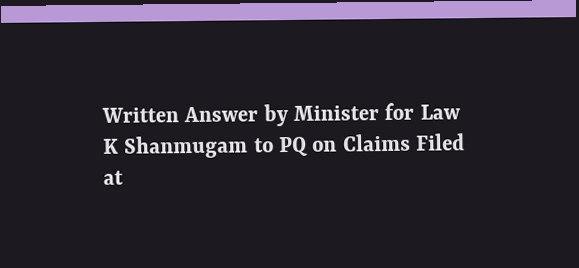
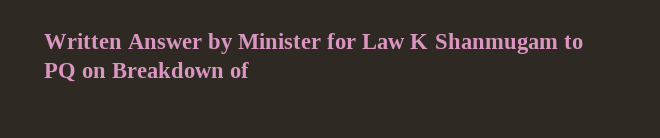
- Written Answer by Minister for Law K Shanmugam to PQ on Claims Filed at
+ Written Answer by Minister for Law K Shanmugam to PQ on Breakdown of

